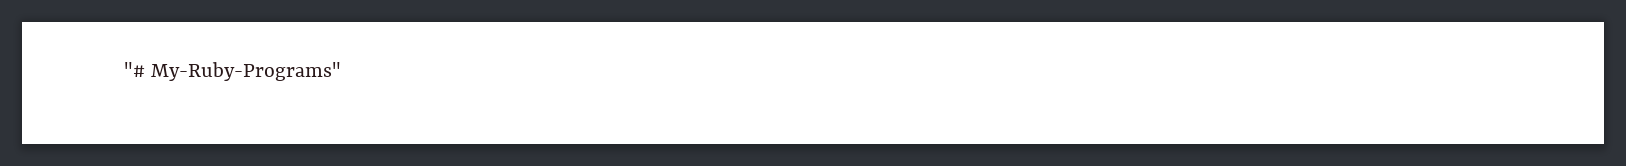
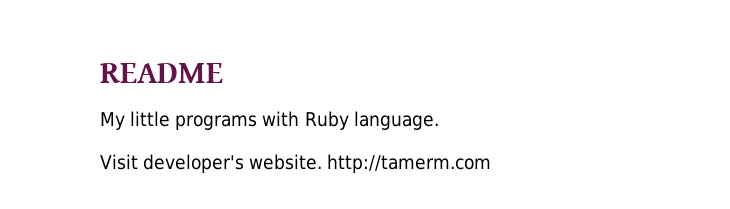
- "# My-Ruby-Programs"
+ README
+ My little programs with Ruby language.
+ Visit developer's website. http://tamerm.com

